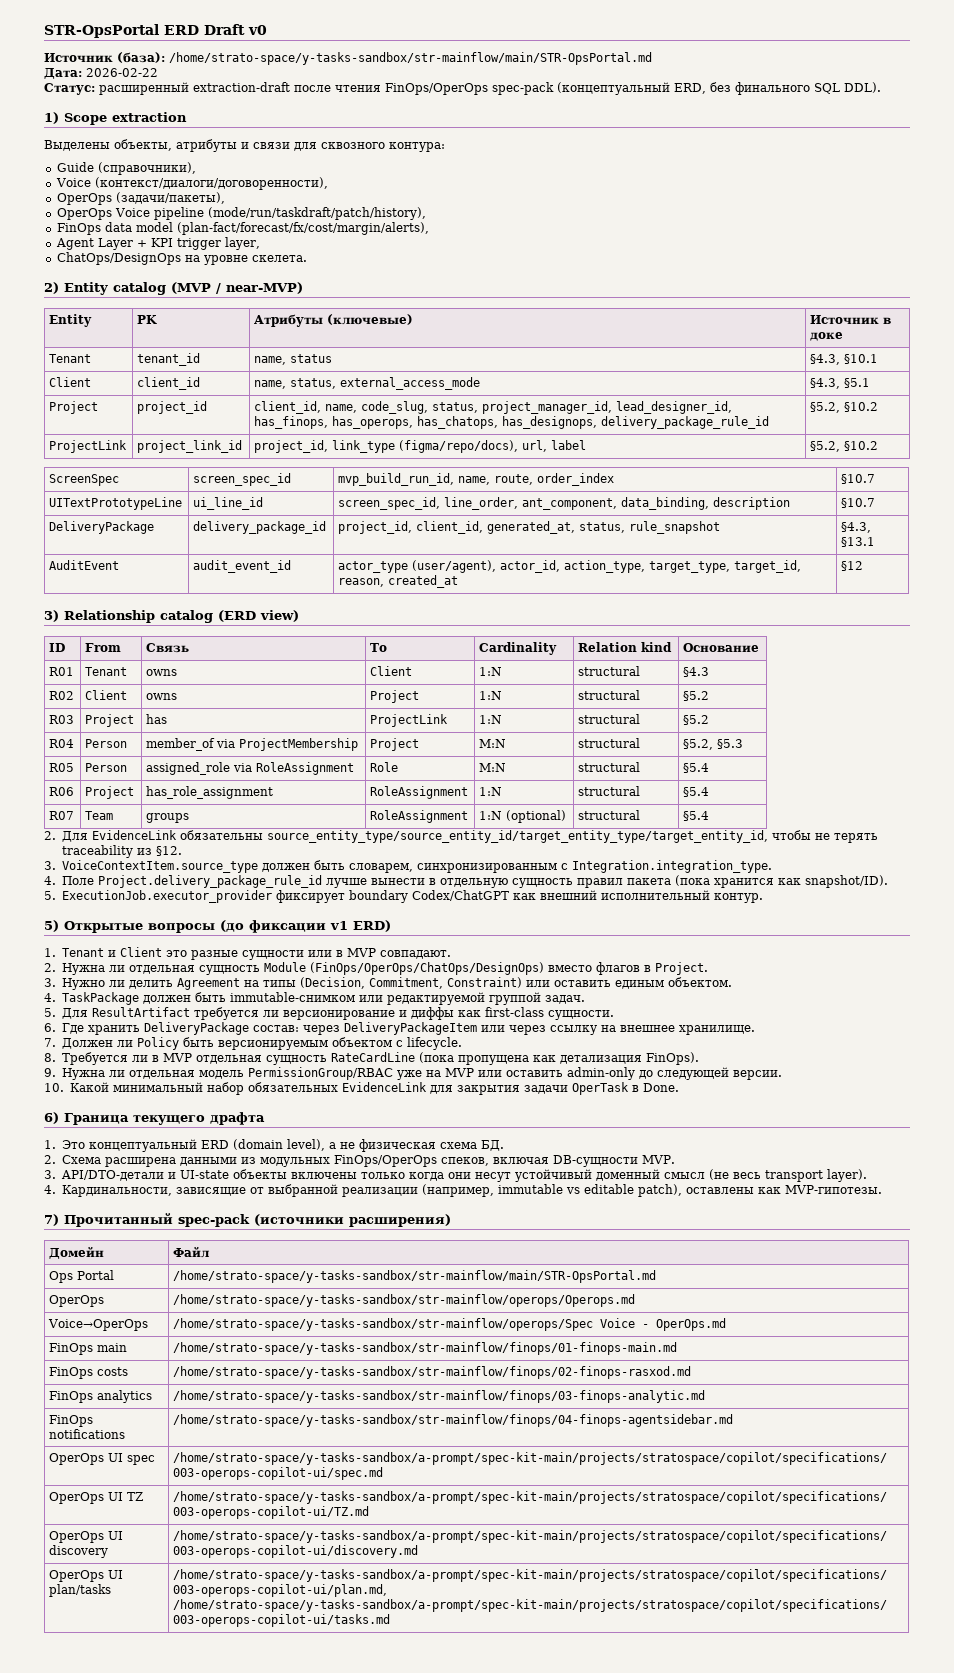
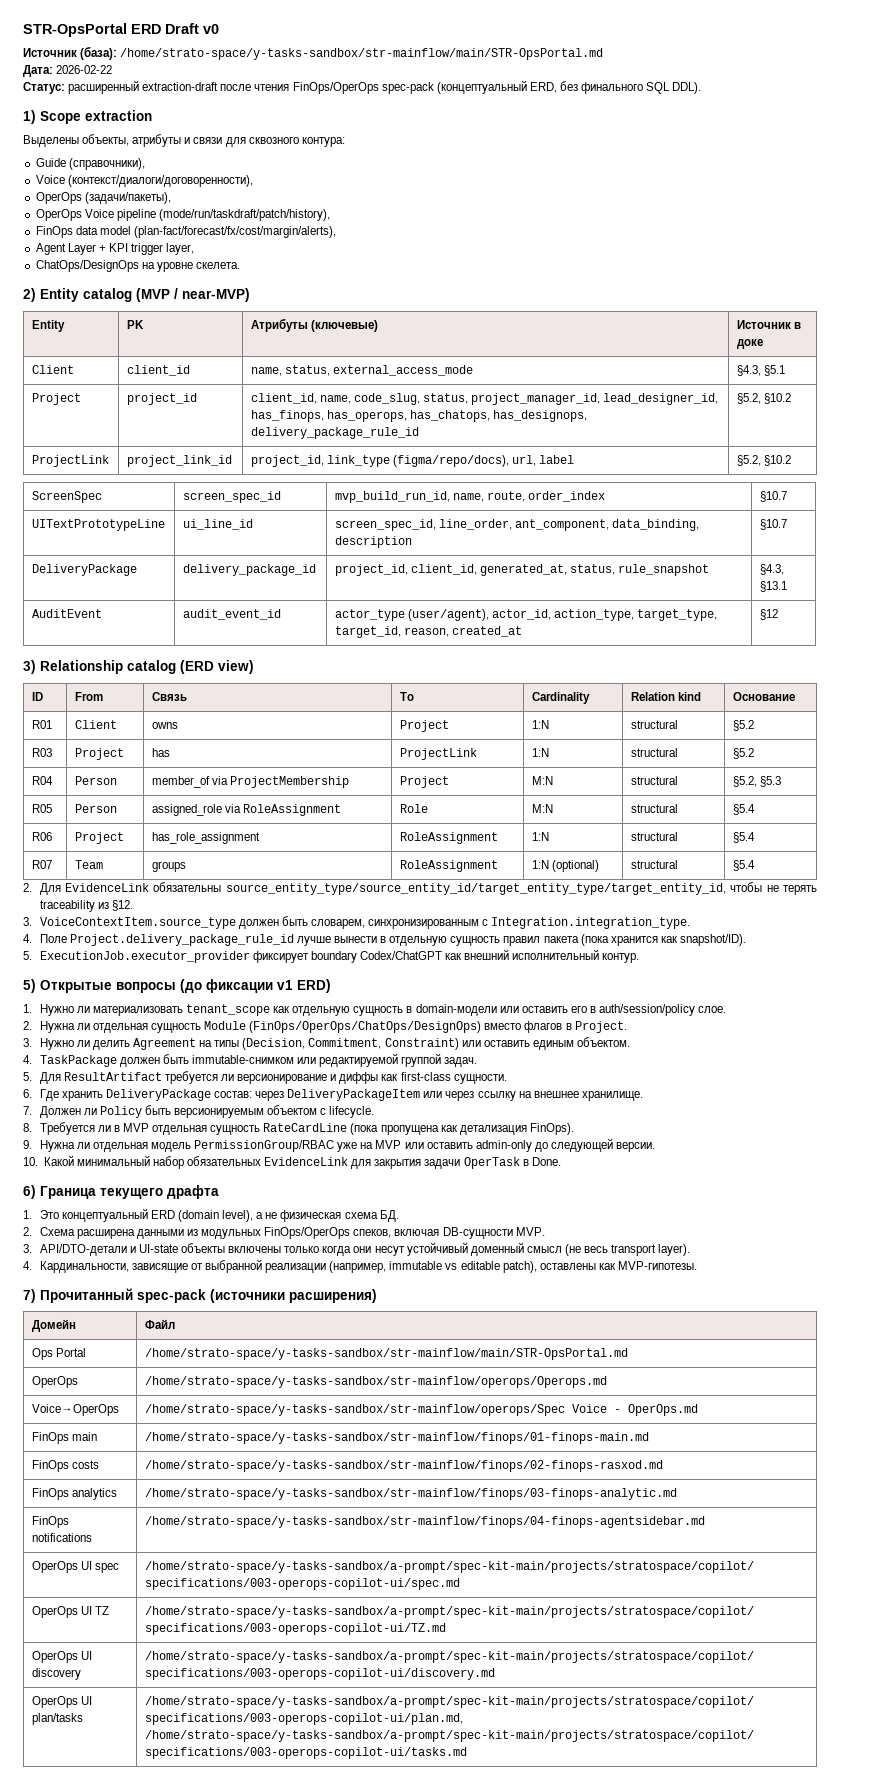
- Tenant | tenant_id | name, status | §4.3, §10.1
- R01 | Tenant | owns | Client | 1:N | structural | §4.3
- R02 | Client | owns | Project | 1:N | structural | §5.2
+ R01 | Client | owns | Project | 1:N | structural | §5.2
- 1. Tenant и Client это разные сущности или в MVP совпадают.
+ 1. Нужно ли материализовать tenant_scope как отдельную сущность в domain-модели или оставить его в auth/session/policy слое.

